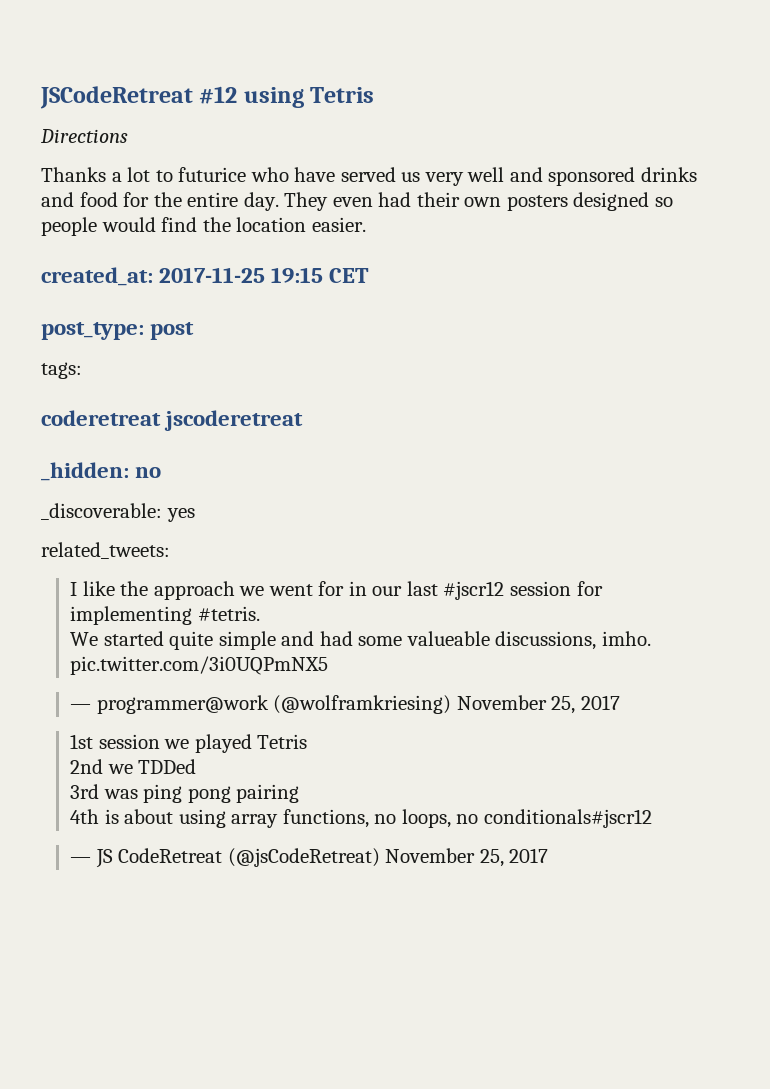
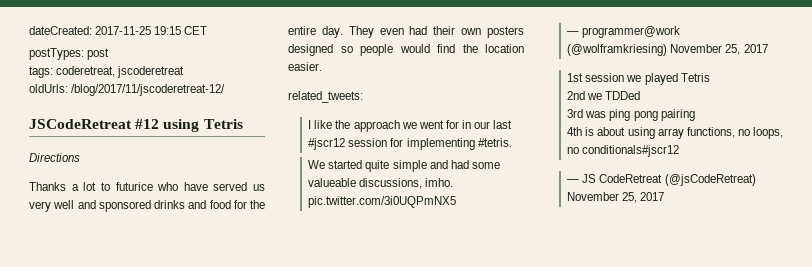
+ dateCreated: 2017-11-25 19:15 CET
+ postTypes: post
+ tags: coderetreat, jscoderetreat
+ oldUrls: /blog/2017/11/jscoderetreat-12/
- created_at: 2017-11-25 19:15 CET
- post_type: post
- tags:
- coderetreat jscoderetreat
- _hidden: no
- _discoverable: yes

